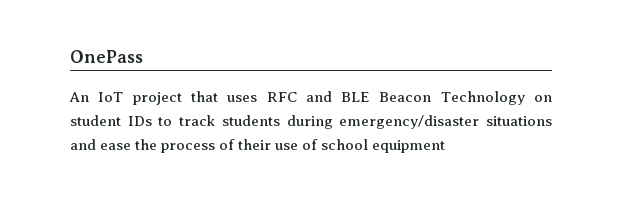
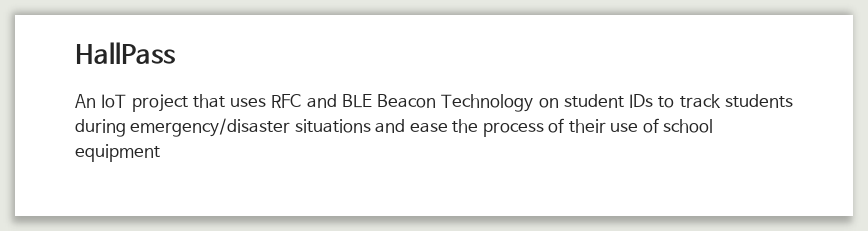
- OnePass
+ HallPass

